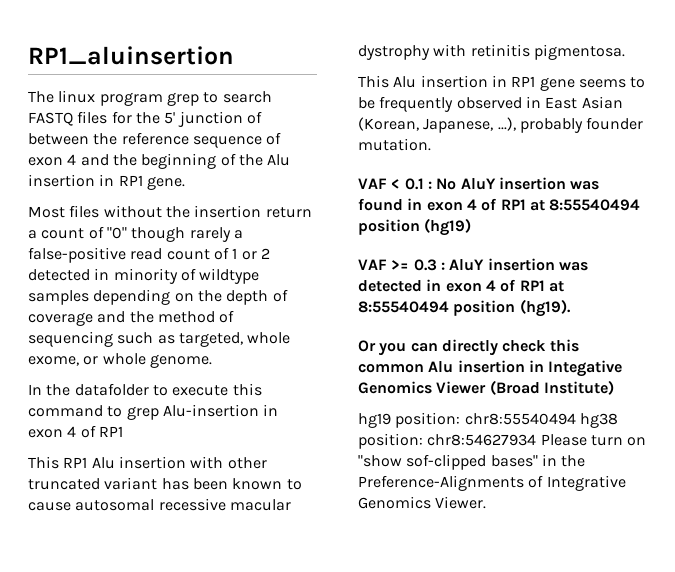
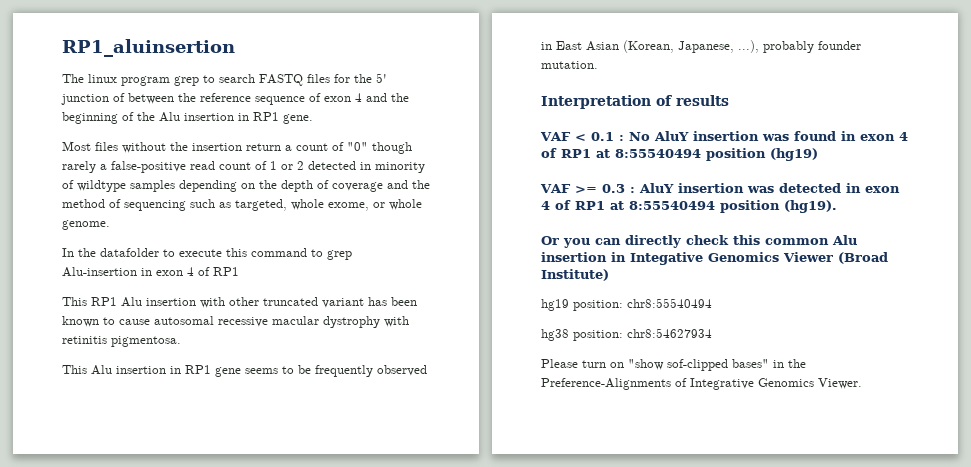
+ Interpretation of results
- hg19 position: chr8:55540494 hg38 position: chr8:54627934 Please turn on "show sof-clipped bases" in the Preference-Alignments of Integrative Genomics Viewer.
+ hg19 position: chr8:55540494
+ hg38 position: chr8:54627934
+ Please turn on "show sof-clipped bases" in the Preference-Alignments of Integrative Genomics Viewer.

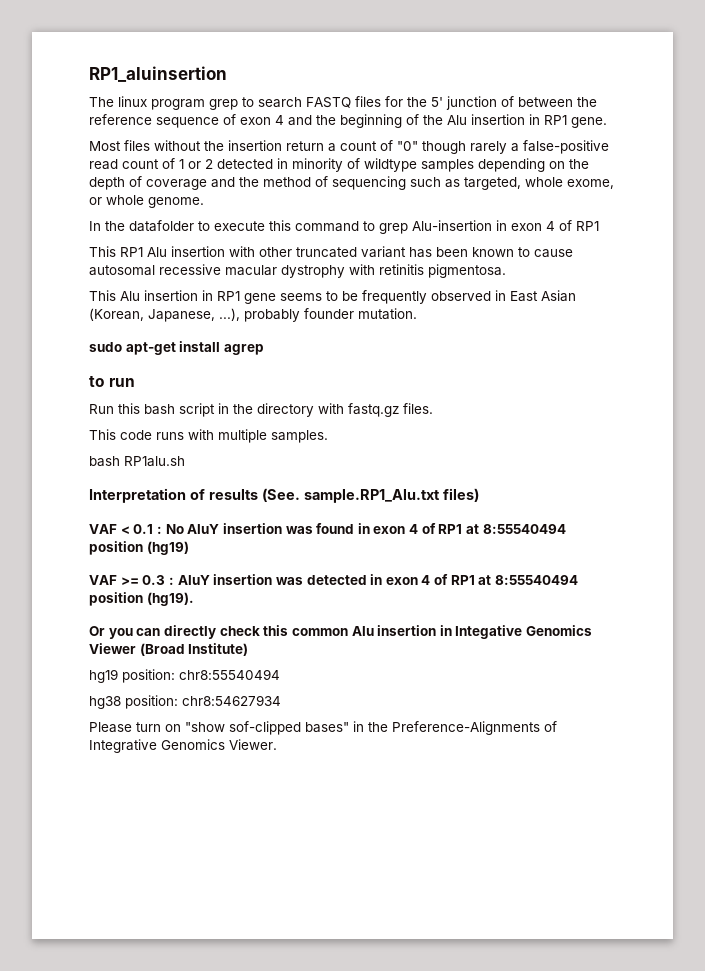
+ sudo apt-get install agrep
+ to run
+ Run this bash script in the directory with fastq.gz files.
+ This code runs with multiple samples.
+ bash RP1alu.sh
- Interpretation of results
+ Interpretation of results (See. sample.RP1_Alu.txt files)

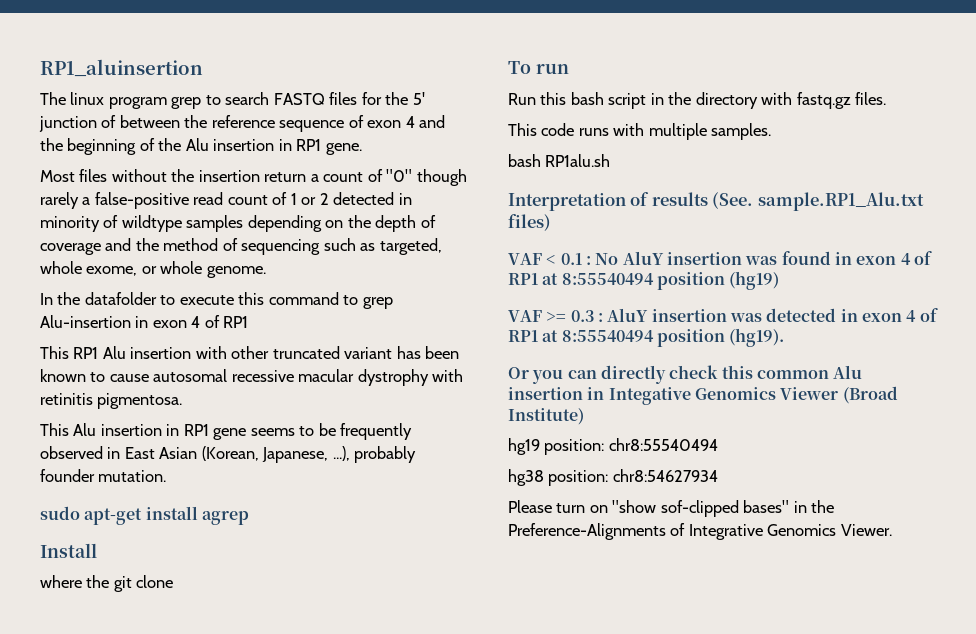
- to run
+ Install
+ where the git clone
+ To run

